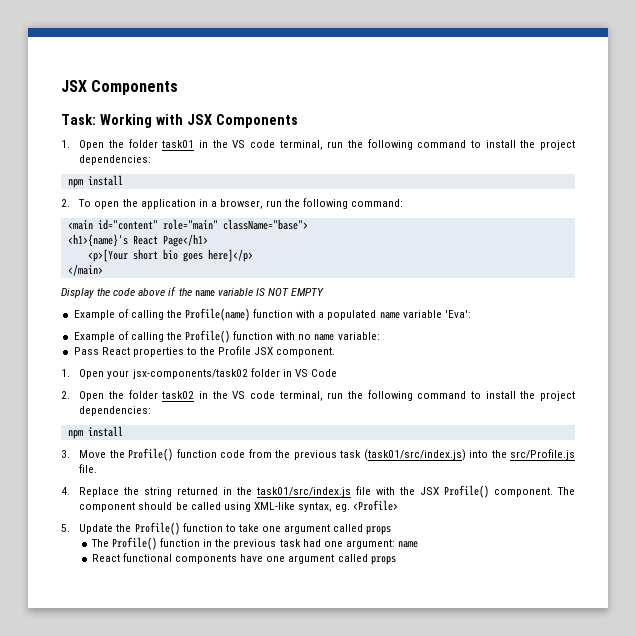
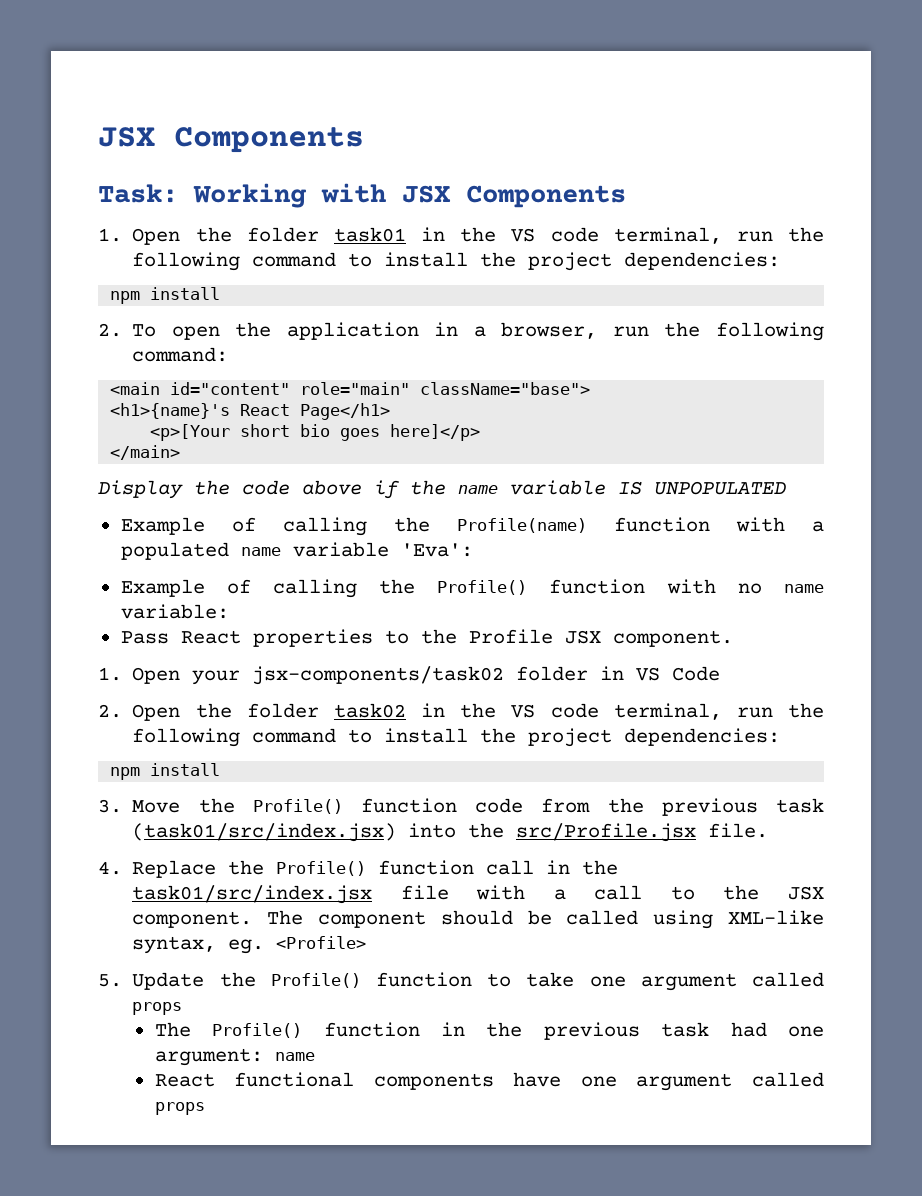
- Display the code above if the name variable IS NOT EMPTY
+ Display the code above if the name variable IS UNPOPULATED
- 3. Move the Profile() function code from the previous task (task01/src/index.js) into the src/Profile.js file.
+ 3. Move the Profile() function code from the previous task (task01/src/index.jsx) into the src/Profile.jsx file.
- 4. Replace the string returned in the task01/src/index.js file with the JSX Profile() component.
+ 4. Replace the Profile() function call in the task01/src/index.jsx file with a call to the JSX component.

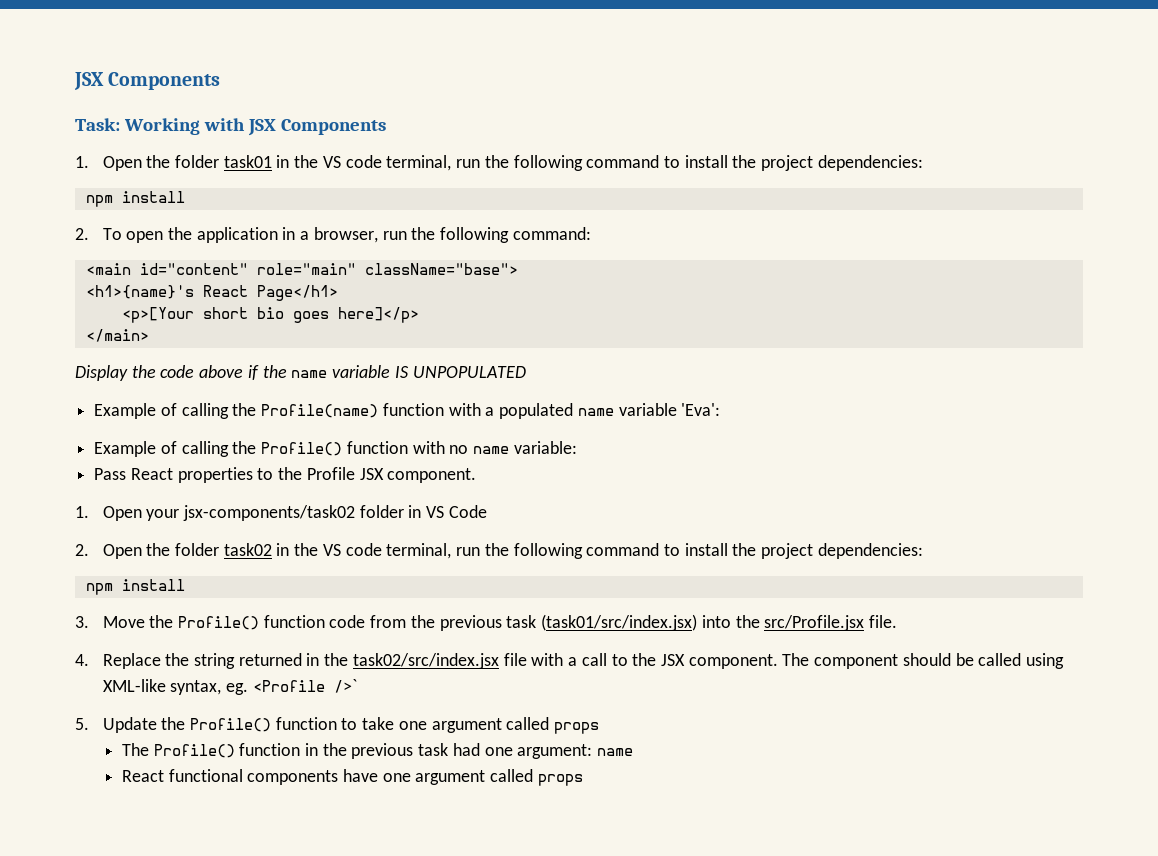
- 4. Replace the Profile() function call in the task01/src/index.jsx file with a call to the JSX component.
+ 4. Replace the string returned in the task02/src/index.jsx file with a call to the JSX component.
- The component should be called using XML-like syntax, eg. <Profile>
+ The component should be called using XML-like syntax, eg. <Profile />`

